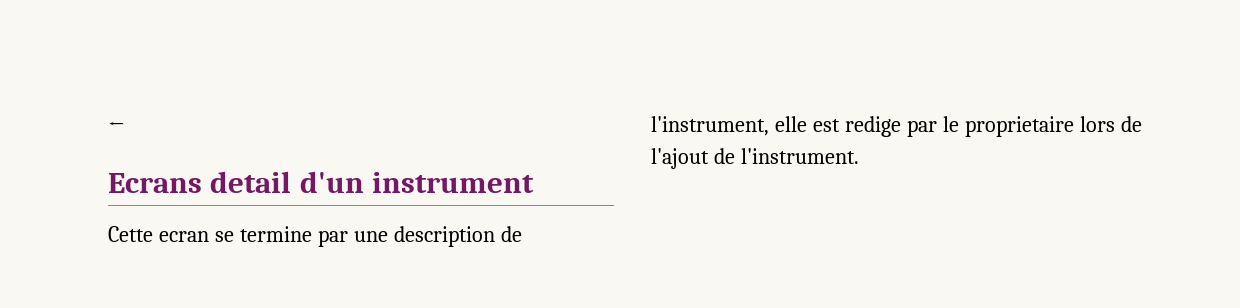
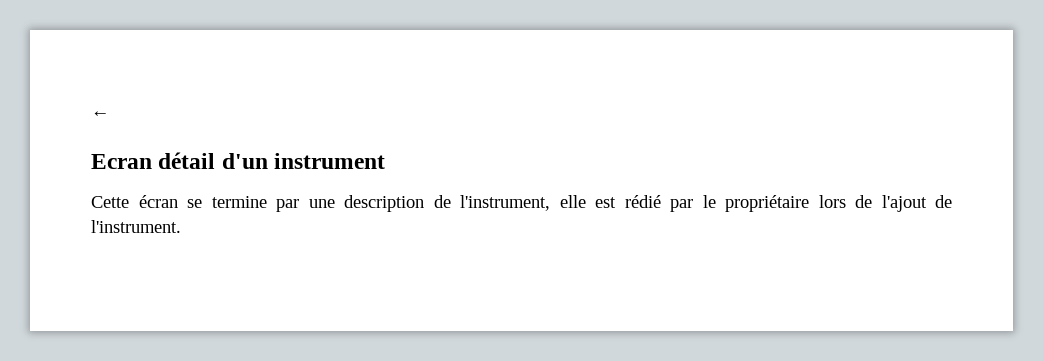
- Ecrans detail d'un instrument
+ Ecran détail d'un instrument
- Cette ecran se termine par une description de l'instrument, elle est redige par le proprietaire lors de l'ajout de l'instrument.
+ Cette écran se termine par une description de l'instrument, elle est rédié par le propriétaire lors de l'ajout de l'instrument.

